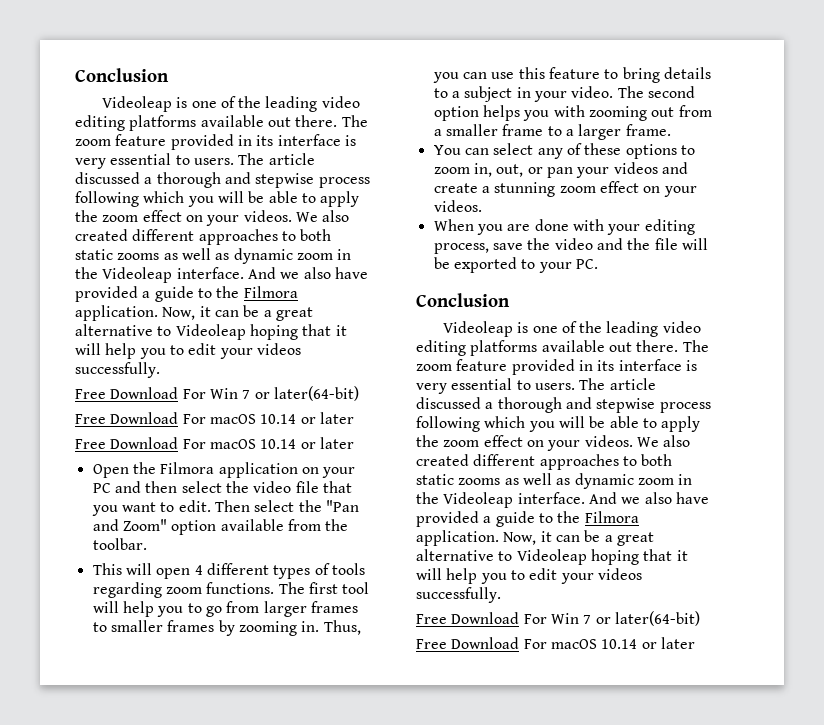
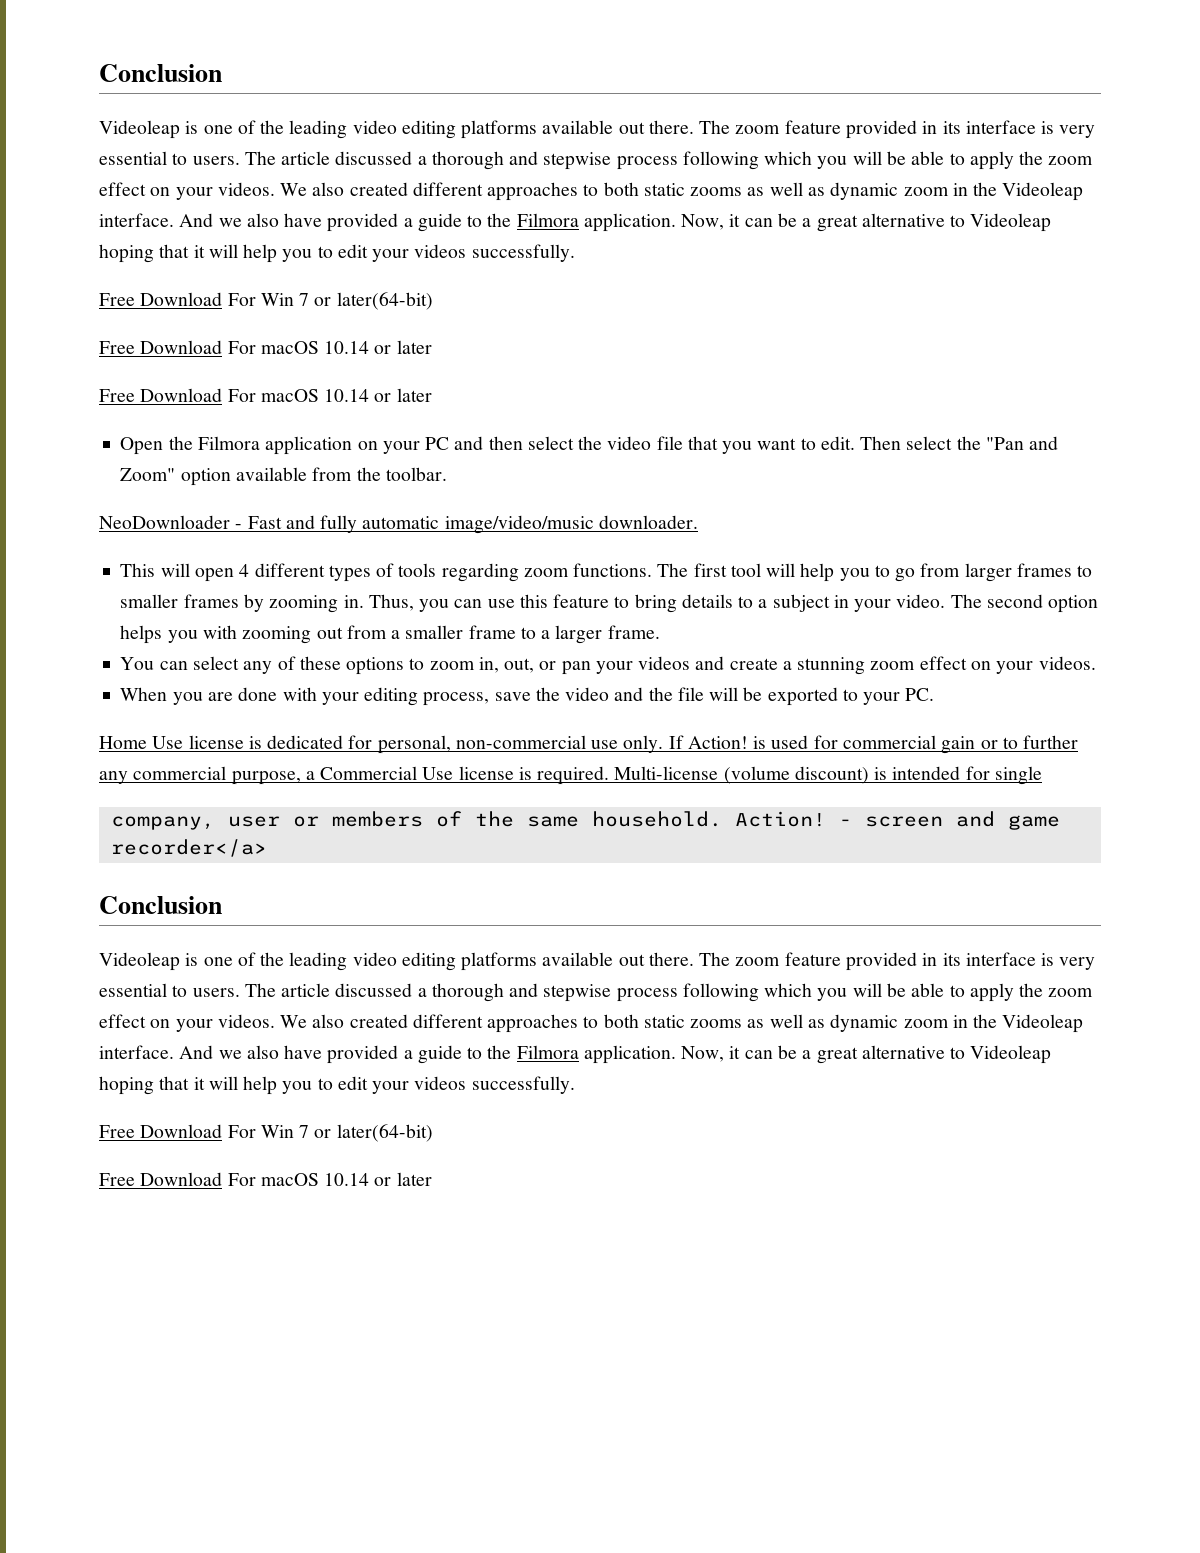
+ NeoDownloader - Fast and fully automatic image/video/music downloader.
+ Home Use license is dedicated for personal, non-commercial use only. If Action! is used for commercial gain or to further any commercial purpose, a Commercial Use license is required. Multi-license (volume discount) is intended for single
+ company, user or members of the same household. Action! - screen and game recorder</a>

